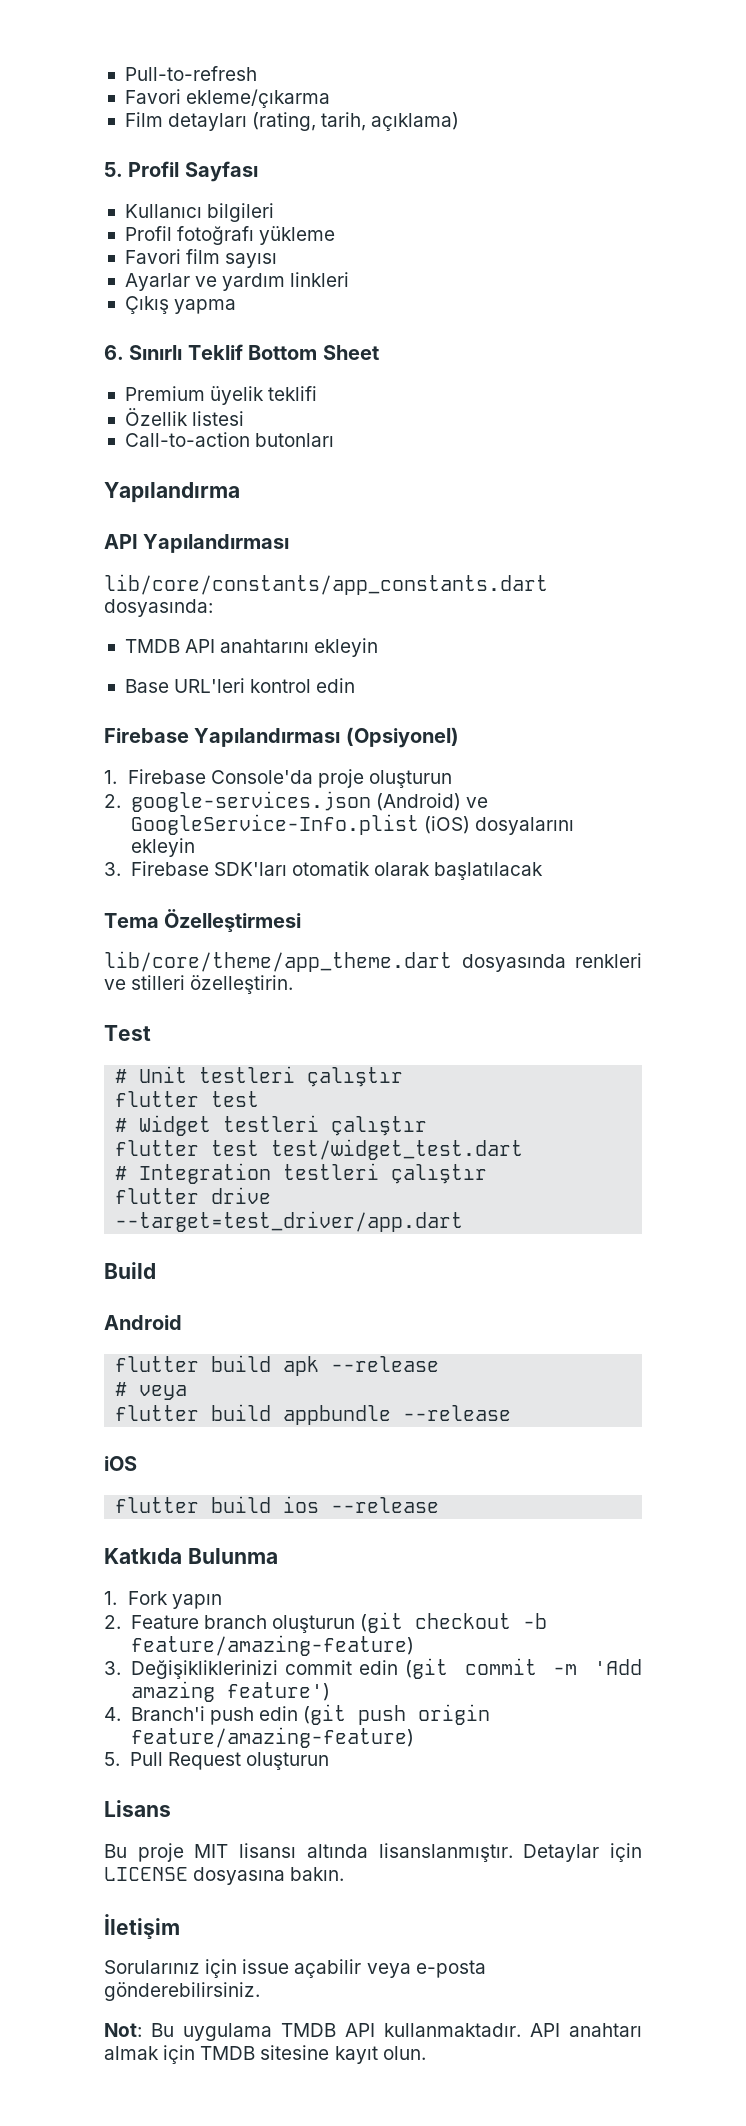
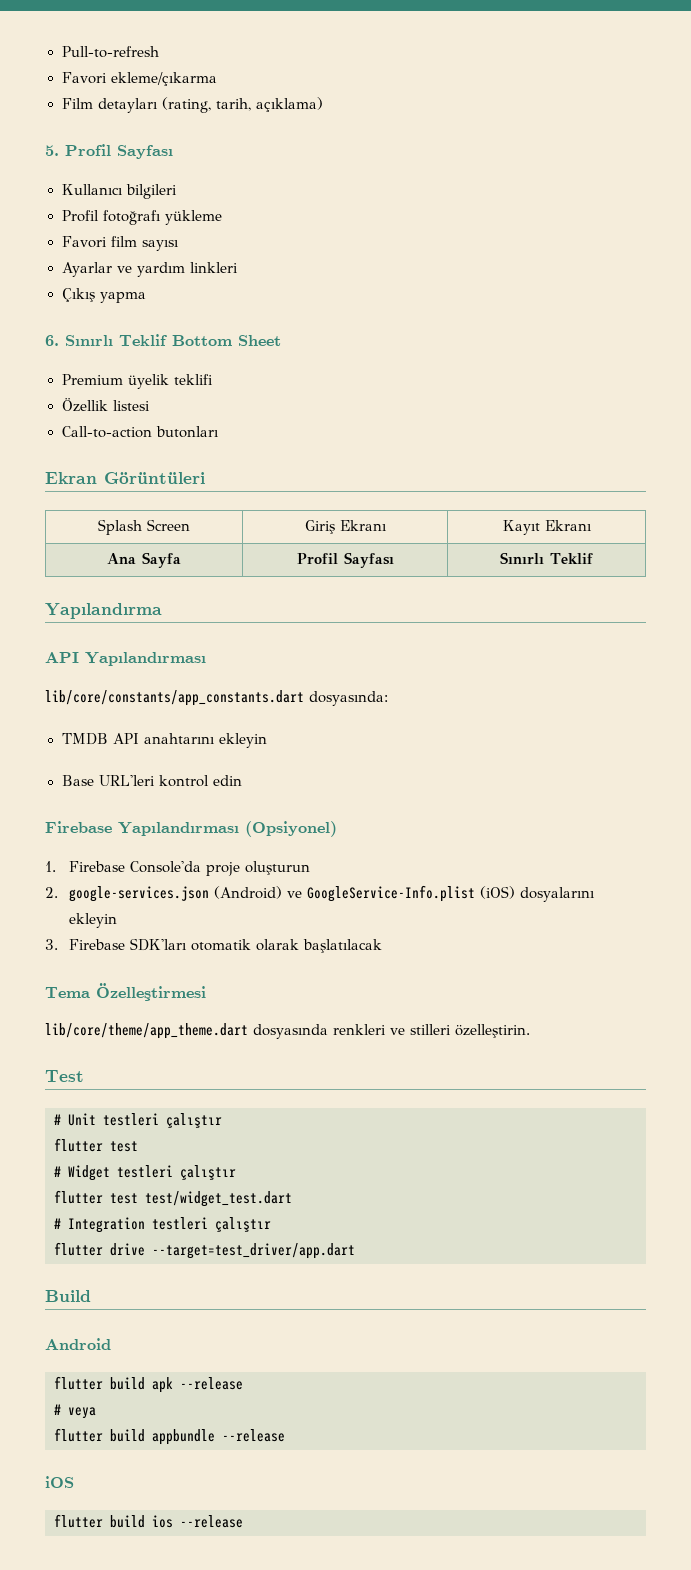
+ Ekran Görüntüleri
+ Splash Screen | Giriş Ekranı | Kayıt Ekranı
+ Ana Sayfa | Profil Sayfası | Sınırlı Teklif
- Katkıda Bulunma
- 1. Fork yapın
- 2. Feature branch oluşturun (git checkout -b feature/amazing-feature)
- 3. Değişikliklerinizi commit edin (git commit -m 'Add amazing feature')
- 4. Branch'i push edin (git push origin feature/amazing-feature)
- 5. Pull Request oluşturun
- Lisans
- Bu proje MIT lisansı altında lisanslanmıştır. Detaylar için LICENSE dosyasına bakın.
- İletişim
- Sorularınız için issue açabilir veya e-posta gönderebilirsiniz.
- Not: Bu uygulama TMDB API kullanmaktadır. API anahtarı almak için TMDB sitesine kayıt olun.

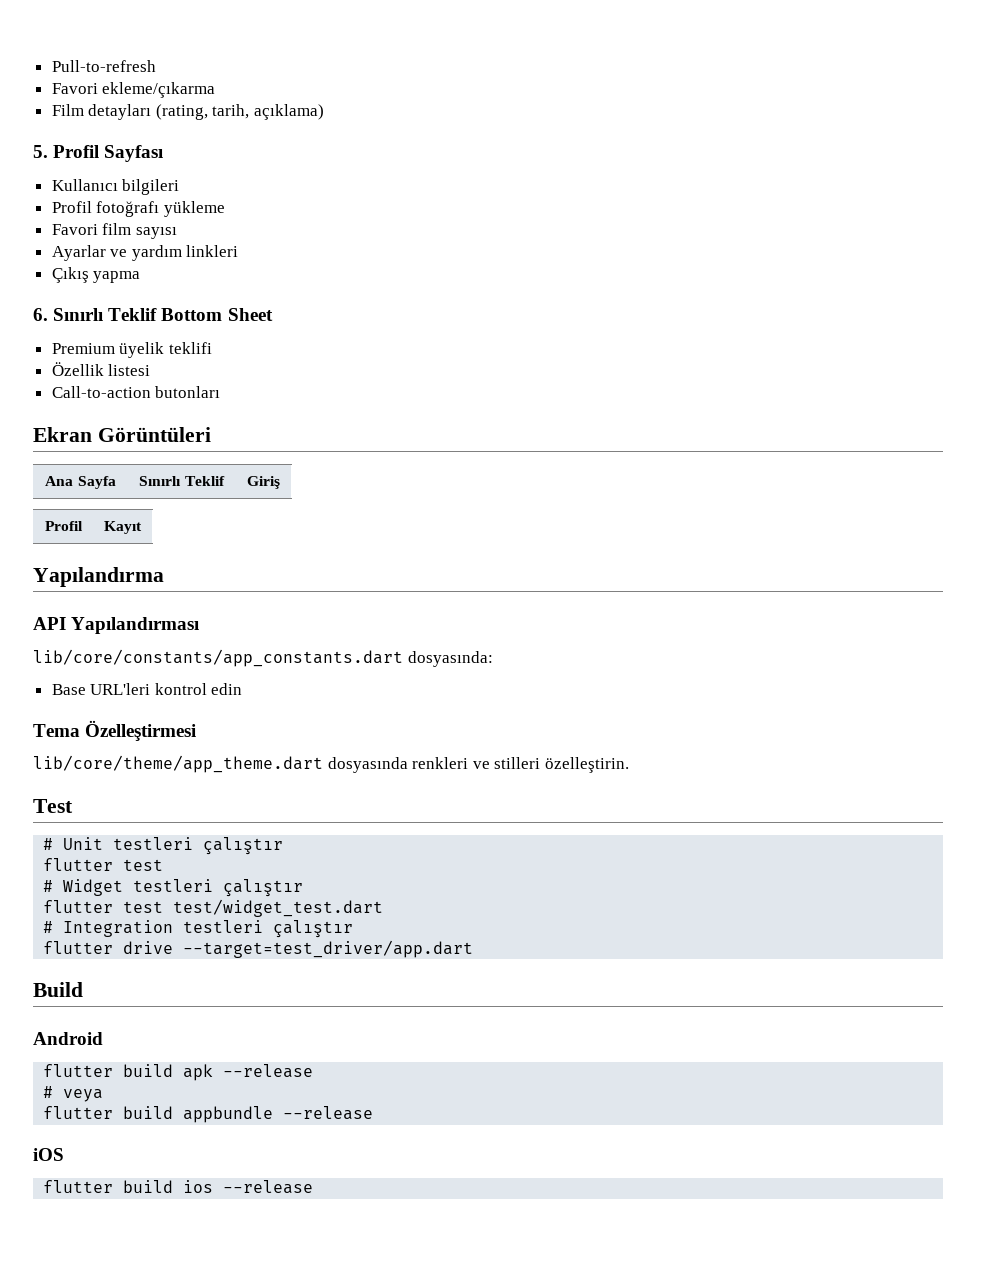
- Splash Screen | Giriş Ekranı | Kayıt Ekranı
- Ana Sayfa | Profil Sayfası | Sınırlı Teklif
+ Ana Sayfa | Sınırlı Teklif | Giriş
+ Profil | Kayıt
- TMDB API anahtarını ekleyin
- Firebase Yapılandırması (Opsiyonel)
- 1. Firebase Console'da proje oluşturun
- 2. google-services.json (Android) ve GoogleService-Info.plist (iOS) dosyalarını ekleyin
- 3. Firebase SDK'ları otomatik olarak başlatılacak

